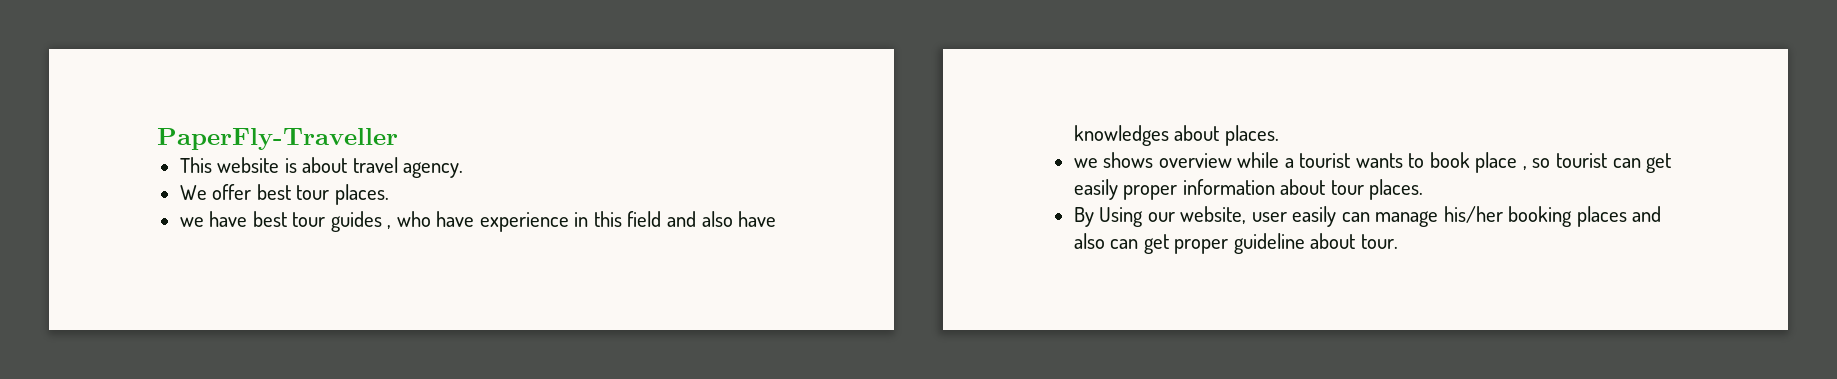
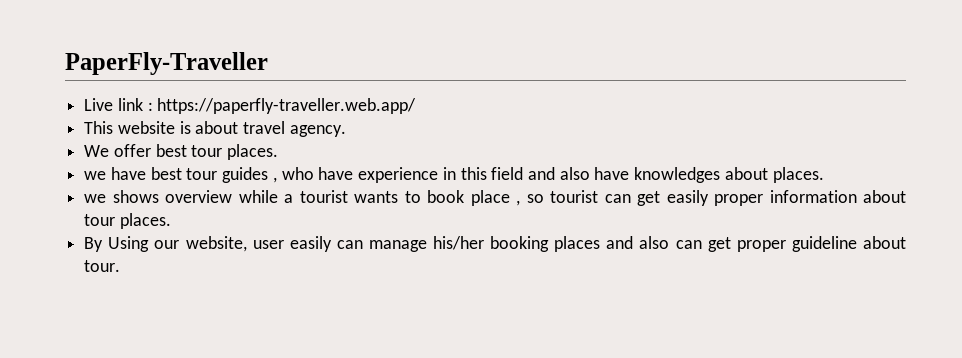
+ Live link : https://paperfly-traveller.web.app/

